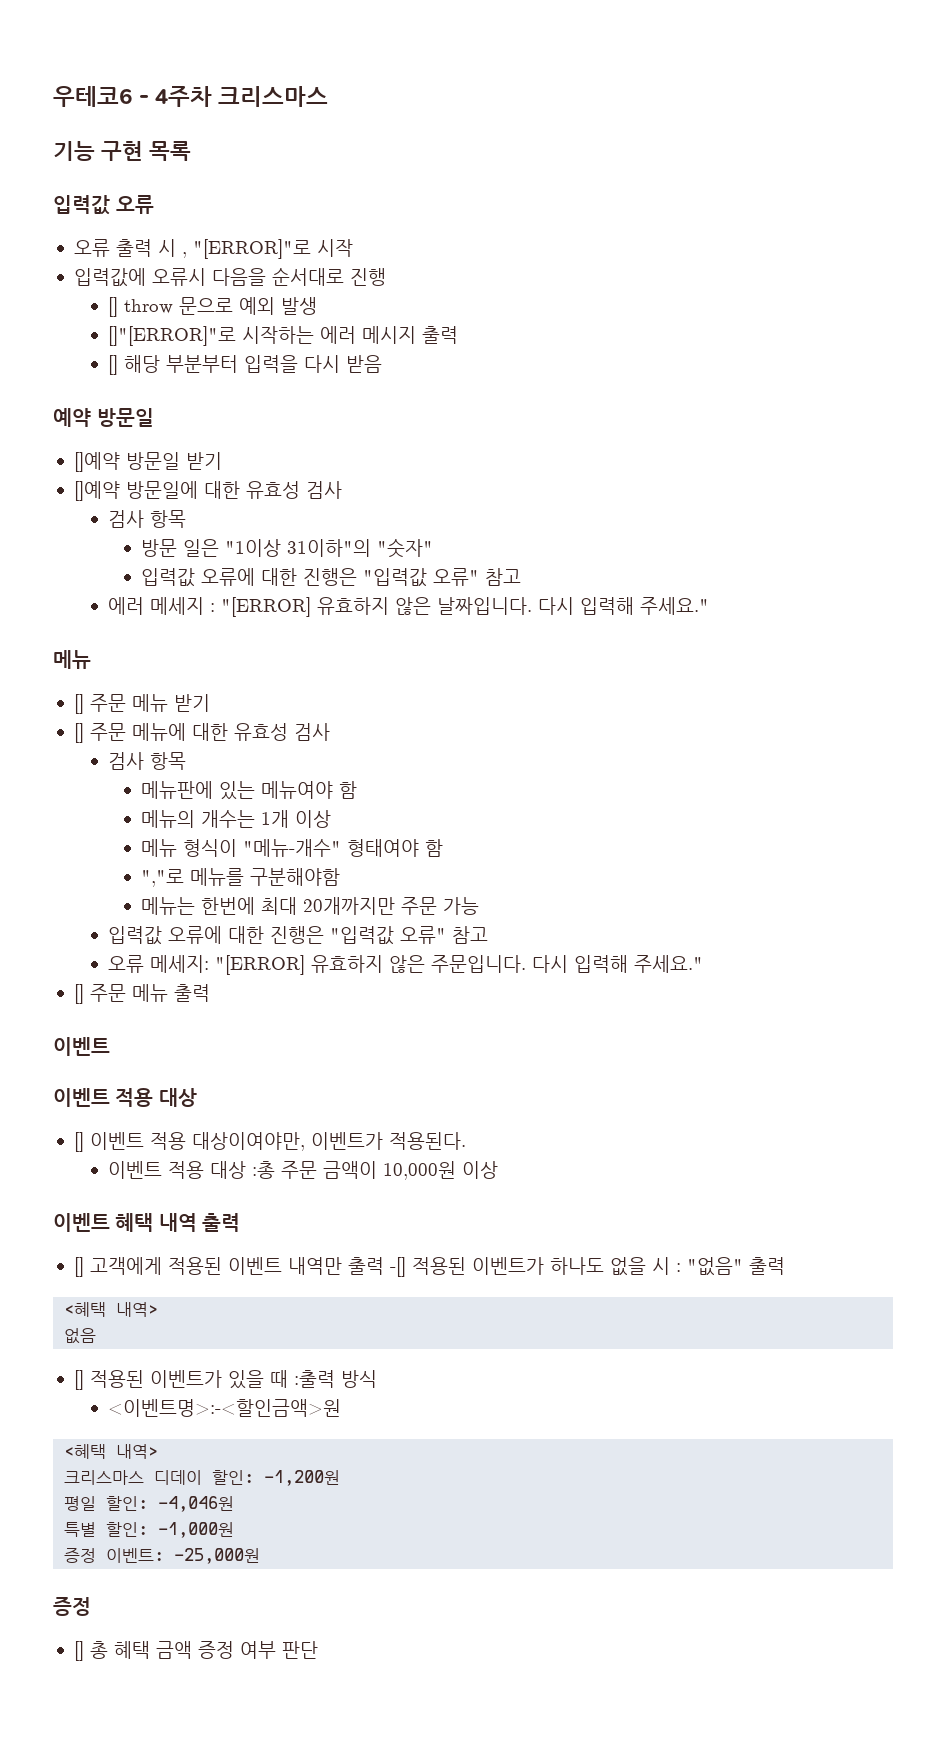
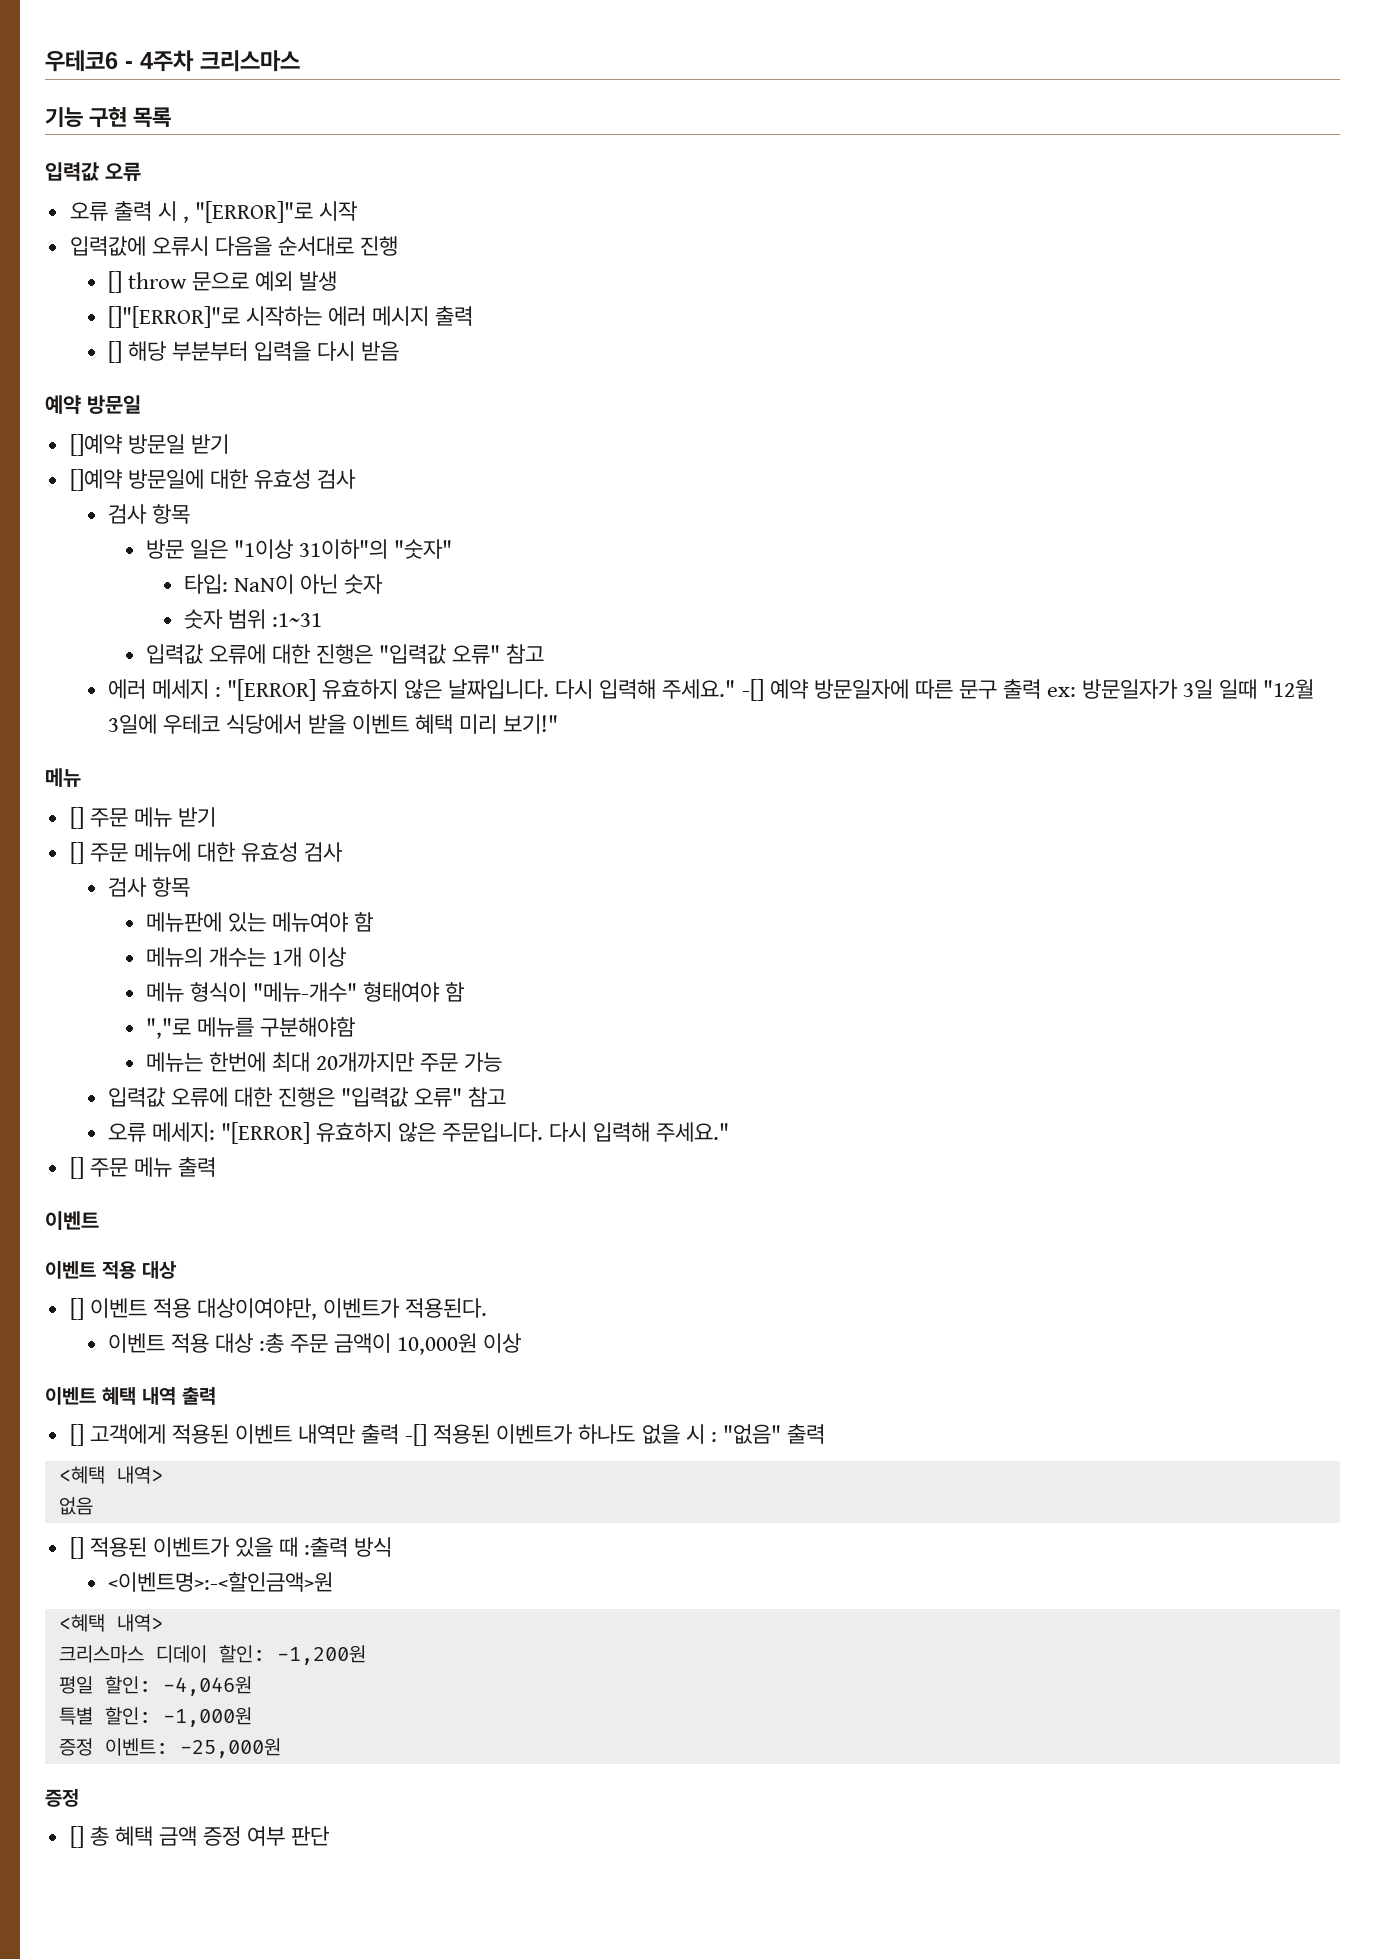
+ 타입: NaN이 아닌 숫자
+ 숫자 범위 :1~31
+ -[] 예약 방문일자에 따른 문구 출력 ex: 방문일자가 3일 일때 "12월 3일에 우테코 식당에서 받을 이벤트 혜택 미리 보기!"

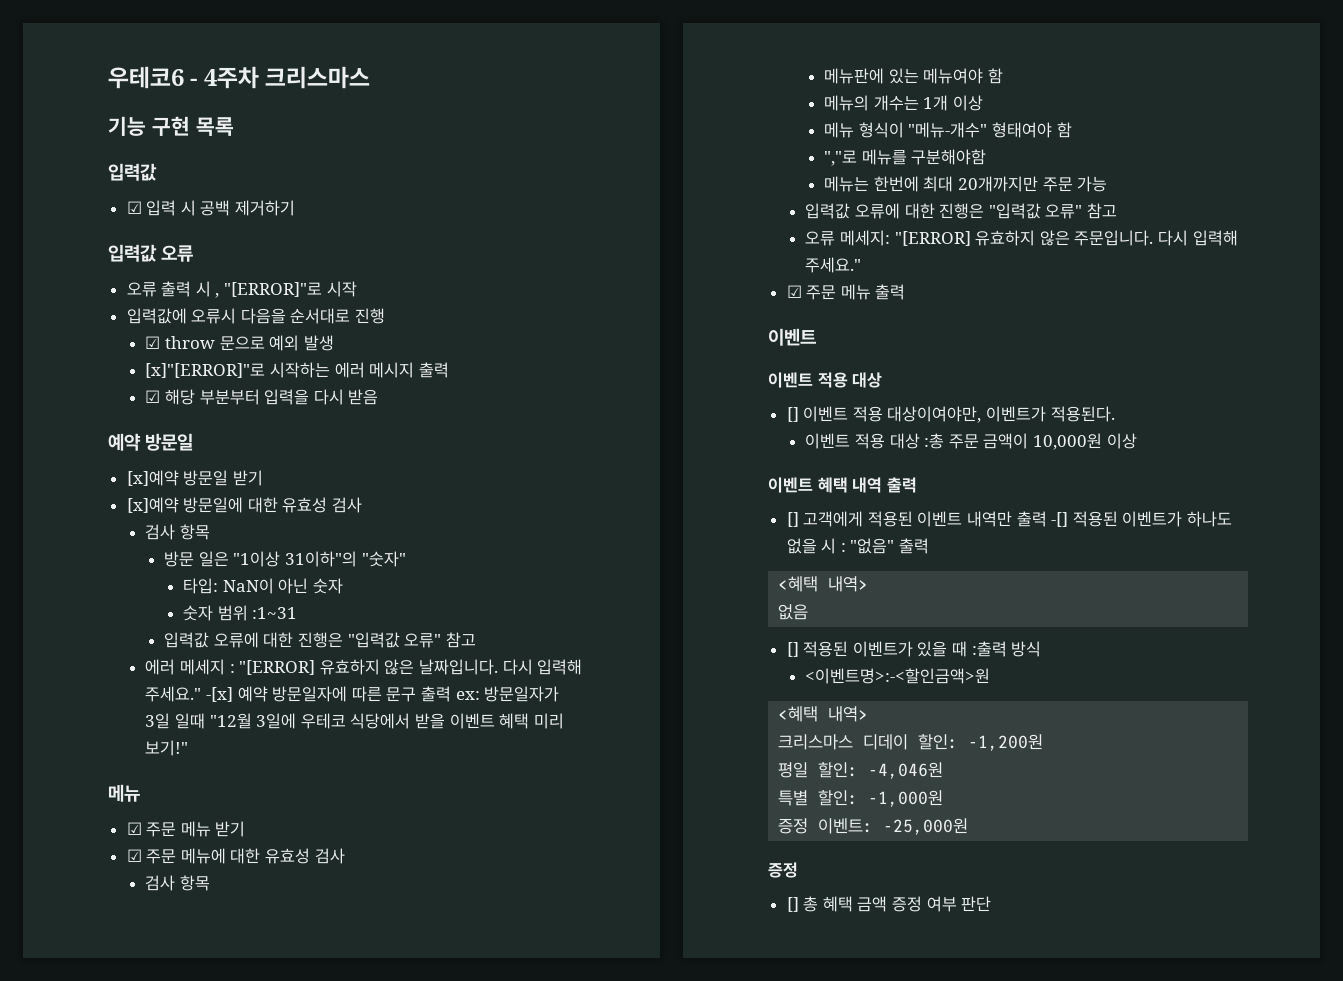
  기능 구현 목록
+ 입력값
+ ☑ 입력 시 공백 제거하기
- [] throw 문으로 예외 발생
+ ☑ throw 문으로 예외 발생
- []"[ERROR]"로 시작하는 에러 메시지 출력
+ [x]"[ERROR]"로 시작하는 에러 메시지 출력
- [] 해당 부분부터 입력을 다시 받음
+ ☑ 해당 부분부터 입력을 다시 받음
- []예약 방문일 받기
+ [x]예약 방문일 받기
- []예약 방문일에 대한 유효성 검사
+ [x]예약 방문일에 대한 유효성 검사
- -[] 예약 방문일자에 따른 문구 출력 ex: 방문일자가 3일 일때 "12월 3일에 우테코 식당에서 받을 이벤트 혜택 미리 보기!"
+ -[x] 예약 방문일자에 따른 문구 출력 ex: 방문일자가 3일 일때 "12월 3일에 우테코 식당에서 받을 이벤트 혜택 미리 보기!"
- [] 주문 메뉴 받기
+ ☑ 주문 메뉴 받기
- [] 주문 메뉴에 대한 유효성 검사
+ ☑ 주문 메뉴에 대한 유효성 검사
- [] 주문 메뉴 출력
+ ☑ 주문 메뉴 출력

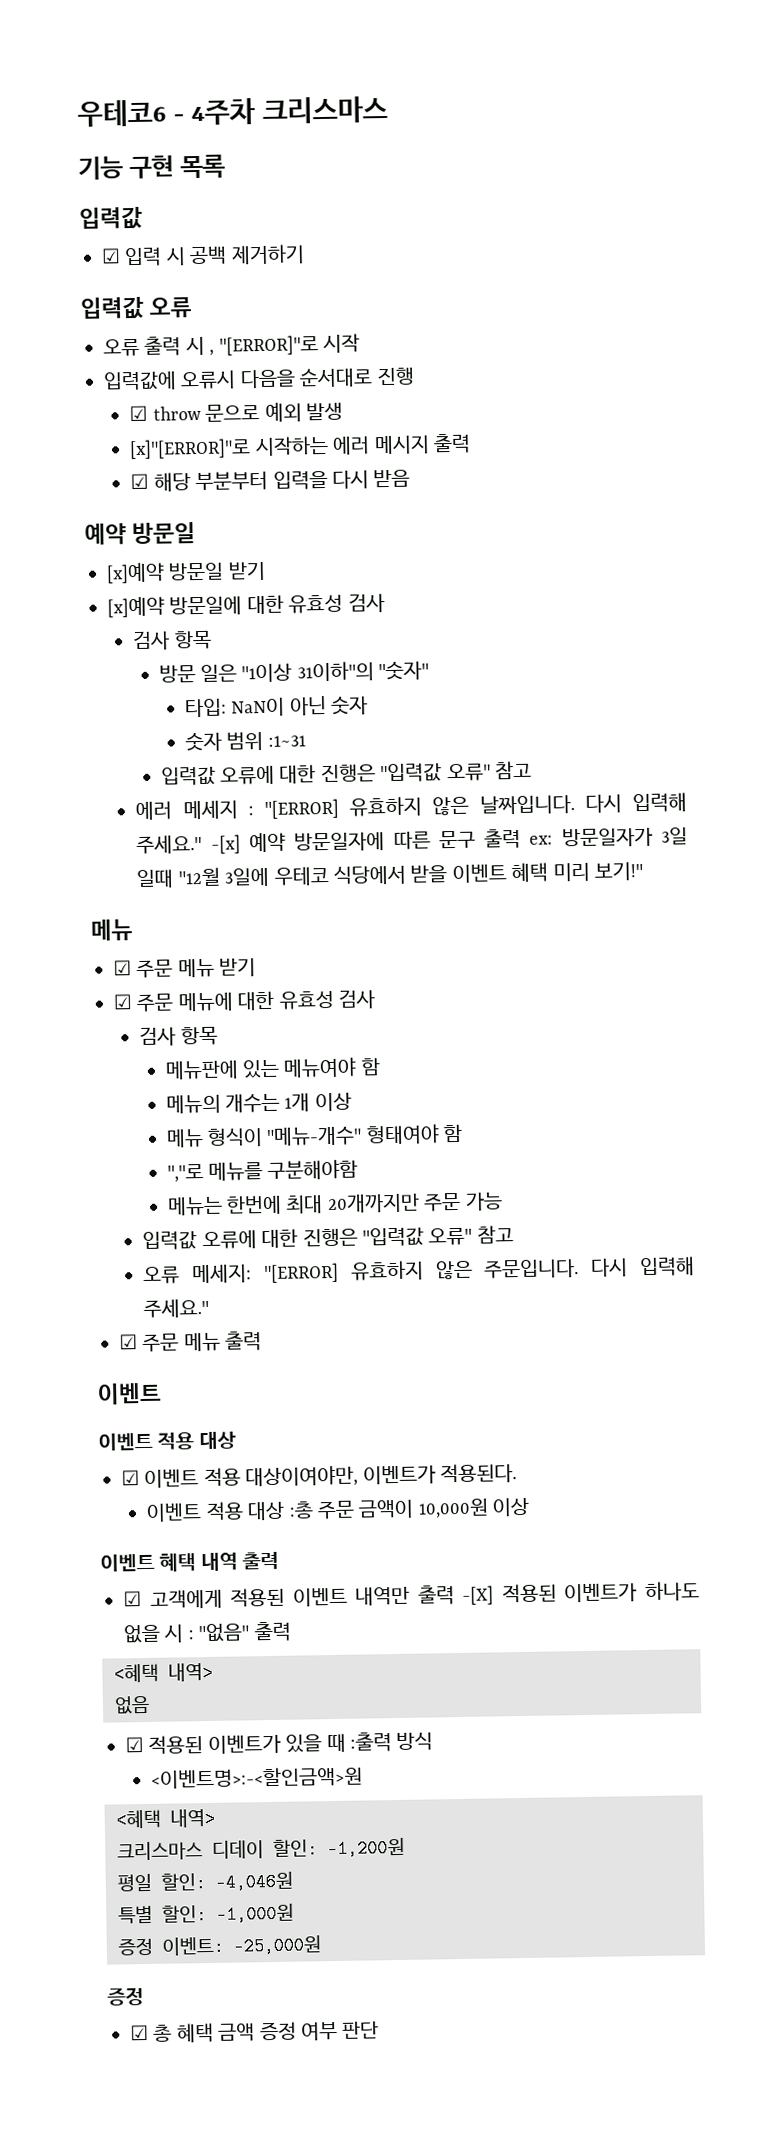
- [] 이벤트 적용 대상이여야만, 이벤트가 적용된다.
+ ☑ 이벤트 적용 대상이여야만, 이벤트가 적용된다.
- [] 고객에게 적용된 이벤트 내역만 출력 -[] 적용된 이벤트가 하나도 없을 시 : "없음" 출력
+ ☑ 고객에게 적용된 이벤트 내역만 출력 -[X] 적용된 이벤트가 하나도 없을 시 : "없음" 출력
- [] 적용된 이벤트가 있을 때 :출력 방식
+ ☑ 적용된 이벤트가 있을 때 :출력 방식
- [] 총 혜택 금액 증정 여부 판단
+ ☑ 총 혜택 금액 증정 여부 판단

